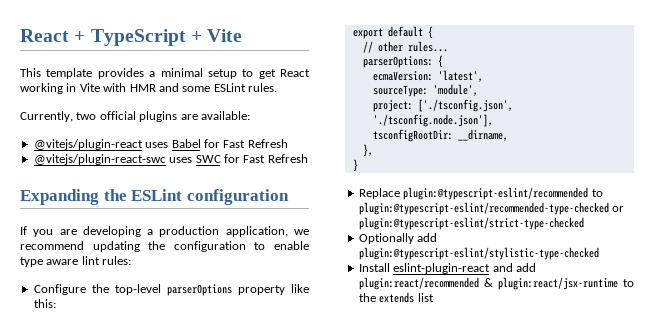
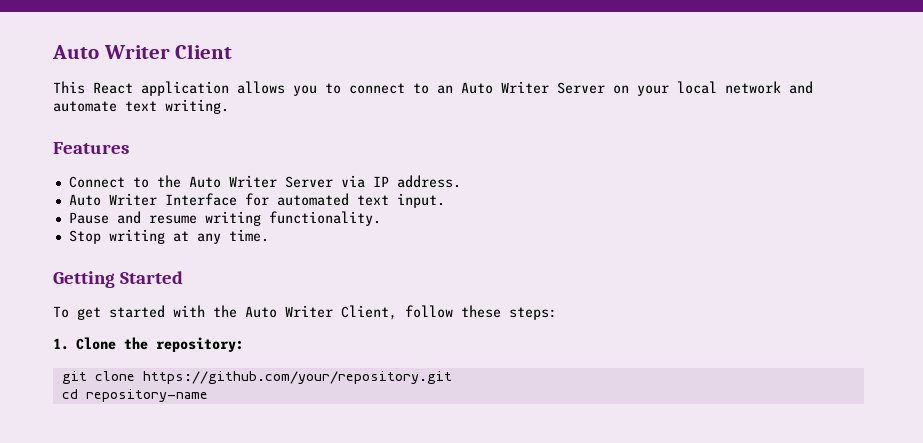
- React + TypeScript + Vite
- This template provides a minimal setup to get React working in Vite with HMR and some ESLint rules.
- Currently, two official plugins are available:
- @vitejs/plugin-react uses Babel for Fast Refresh
- @vitejs/plugin-react-swc uses SWC for Fast Refresh
- Expanding the ESLint configuration
- If you are developing a production application, we recommend updating the configuration to enable type aware lint rules:
- Configure the top-level parserOptions property like this:
- export default {
- // other rules...
- parserOptions: {
- ecmaVersion: 'latest',
- sourceType: 'module',
- project: ['./tsconfig.json', './tsconfig.node.json'],
- tsconfigRootDir: __dirname,
- },
- }
- Replace plugin:@typescript-eslint/recommended to plugin:@typescript-eslint/recommended-type-checked or plugin:@typescript-eslint/strict-type-checked
- Optionally add plugin:@typescript-eslint/stylistic-type-checked
- Install eslint-plugin-react and add plugin:react/recommended & plugin:react/jsx-runtime to the extends list
+ Auto Writer Client
+ This React application allows you to connect to an Auto Writer Server on your local network and automate text writing.
+ Features
+ Connect to the Auto Writer Server via IP address.
+ Auto Writer Interface for automated text input.
+ Pause and resume writing functionality.
+ Stop writing at any time.
+ Getting Started
+ To get started with the Auto Writer Client, follow these steps:
+ 1. Clone the repository:
+ git clone https://github.com/your/repository.git
+ cd repository-name

